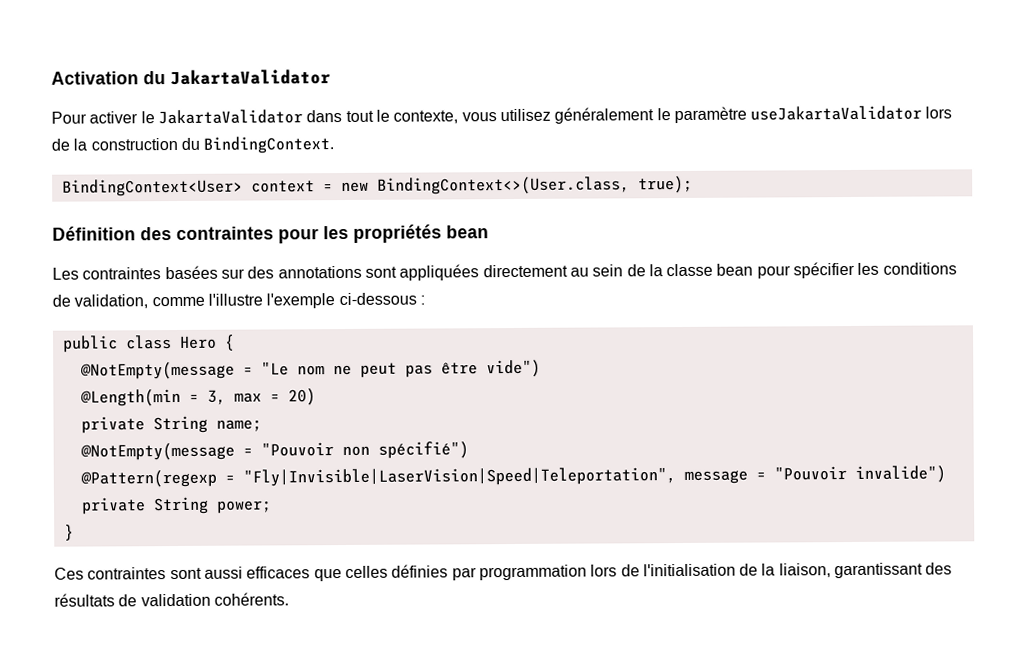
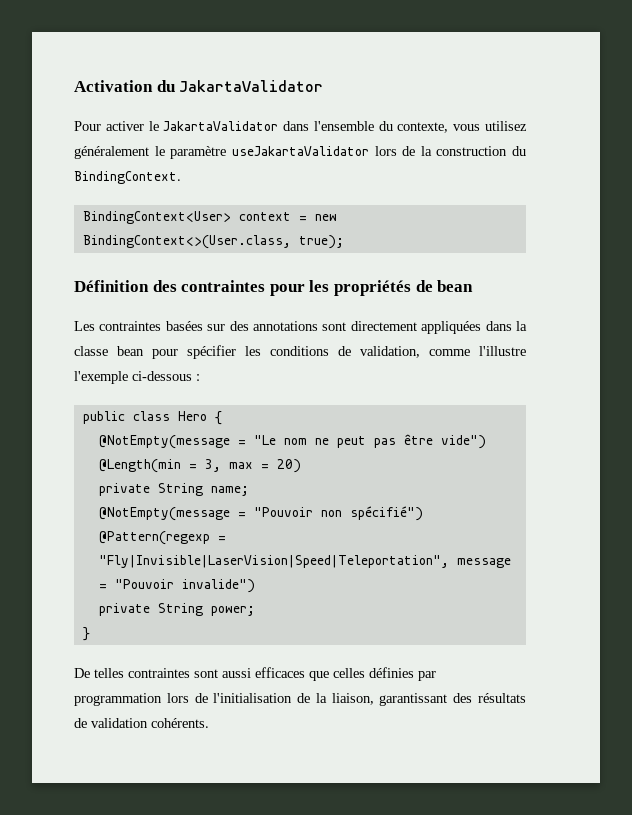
- Pour activer le JakartaValidator dans tout le contexte, vous utilisez généralement le paramètre useJakartaValidator lors de la construction du BindingContext.
+ Pour activer le JakartaValidator dans l'ensemble du contexte, vous utilisez généralement le paramètre useJakartaValidator lors de la construction du BindingContext.
- Définition des contraintes pour les propriétés bean
+ Définition des contraintes pour les propriétés de bean
- Les contraintes basées sur des annotations sont appliquées directement au sein de la classe bean pour spécifier les conditions de validation, comme l'illustre l'exemple ci-dessous :
+ Les contraintes basées sur des annotations sont directement appliquées dans la classe bean pour spécifier les conditions de validation, comme l'illustre l'exemple ci-dessous :
- Ces contraintes sont aussi efficaces que celles définies par programmation lors de l'initialisation de la liaison, garantissant des résultats de validation cohérents.
+ De telles contraintes sont aussi efficaces que celles définies par programmation lors de l'initialisation de la liaison, garantissant des résultats de validation cohérents.

